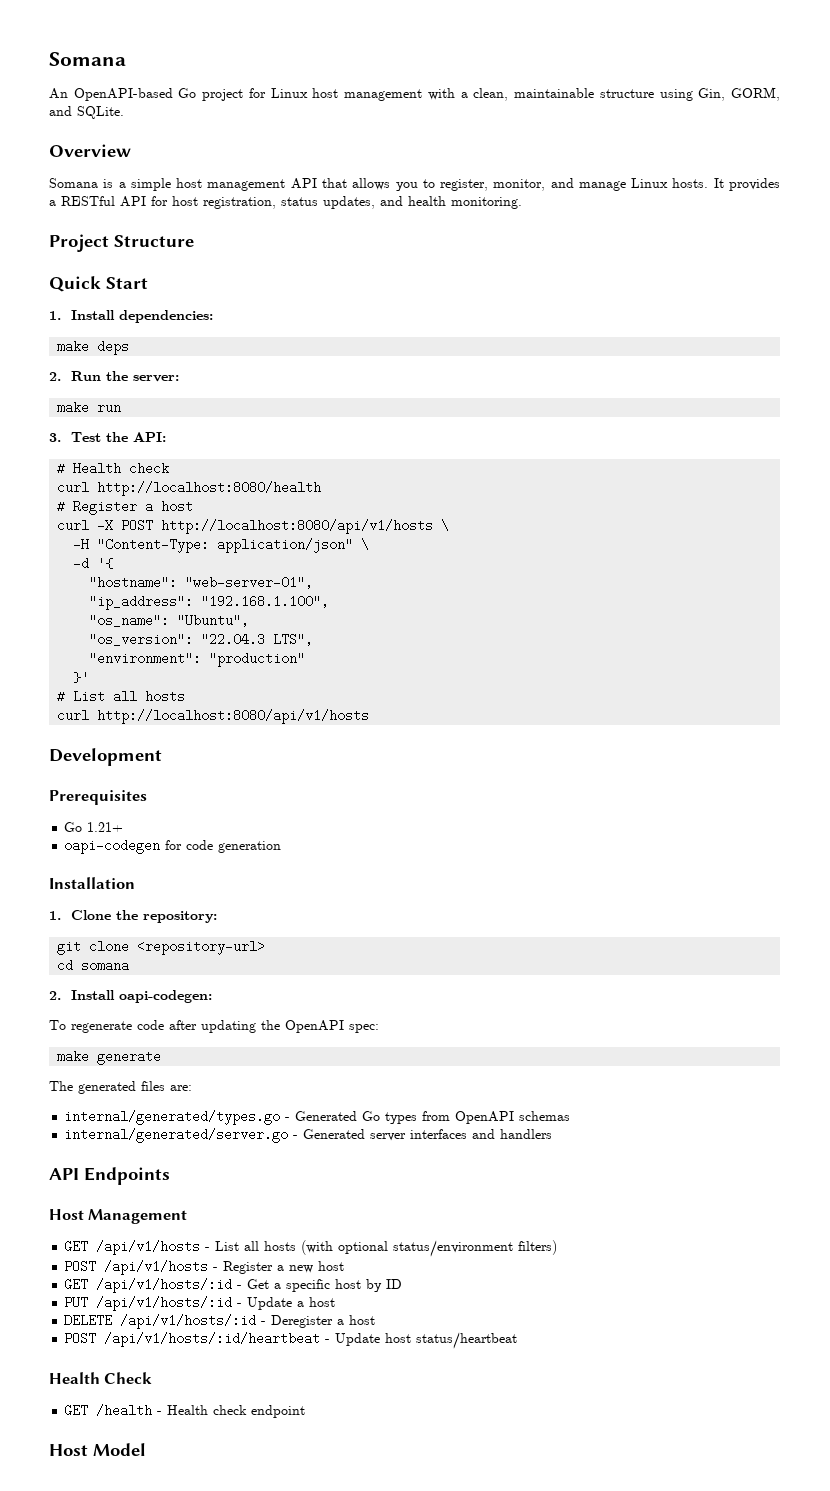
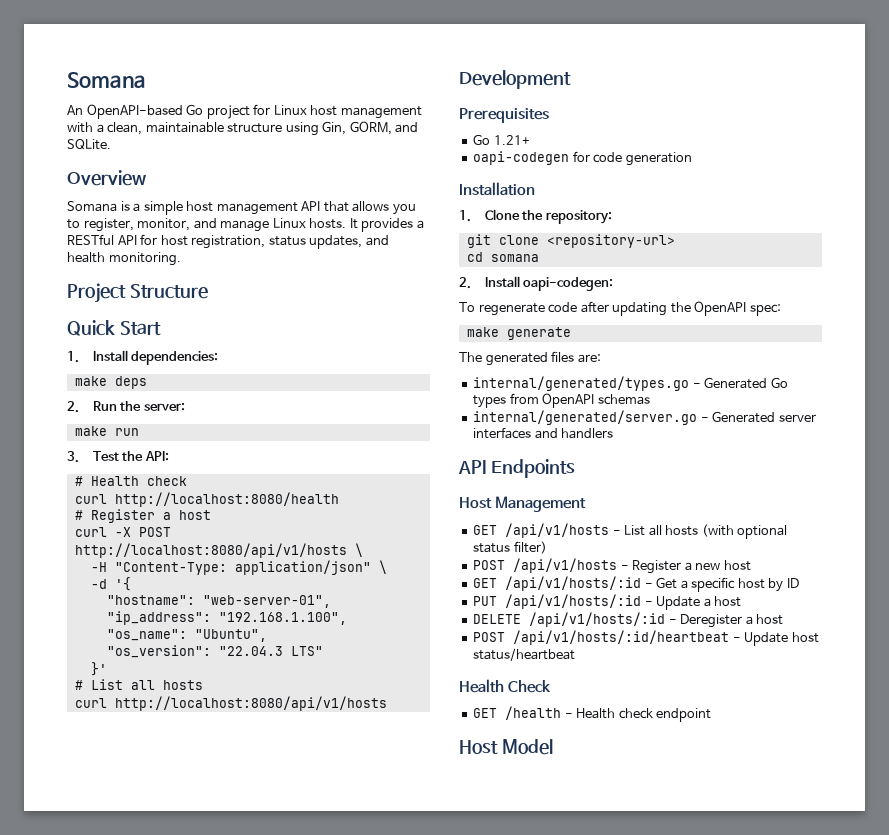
- "os_version": "22.04.3 LTS",
- "environment": "production"
+ "os_version": "22.04.3 LTS"
- GET /api/v1/hosts - List all hosts (with optional status/environment filters)
+ GET /api/v1/hosts - List all hosts (with optional status filter)

